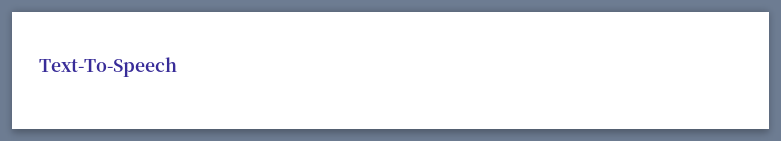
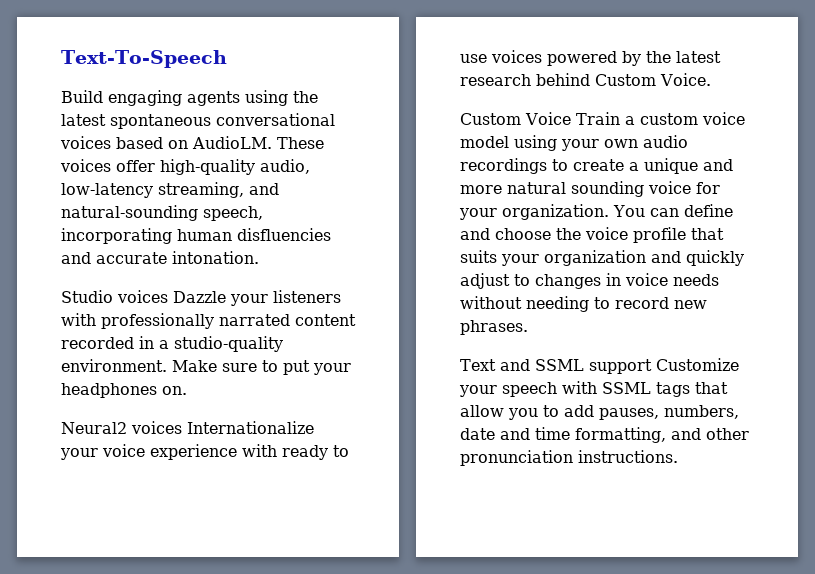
+ Build engaging agents using the latest spontaneous conversational voices based on AudioLM. These voices offer high-quality audio, low-latency streaming, and natural-sounding speech, incorporating human disfluencies and accurate intonation.
+ Studio voices Dazzle your listeners with professionally narrated content recorded in a studio-quality environment. Make sure to put your headphones on.
+ Neural2 voices Internationalize your voice experience with ready to use voices powered by the latest research behind Custom Voice.
+ Custom Voice Train a custom voice model using your own audio recordings to create a unique and more natural sounding voice for your organization. You can define and choose the voice profile that suits your organization and quickly adjust to changes in voice needs without needing to record new phrases.
+ Text and SSML support Customize your speech with SSML tags that allow you to add pauses, numbers, date and time formatting, and other pronunciation instructions.

